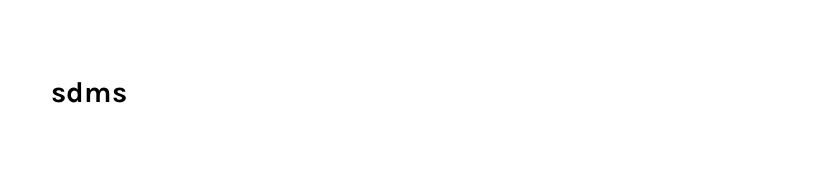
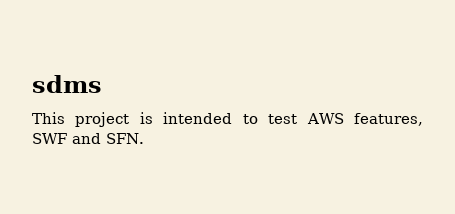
+ This project is intended to test AWS features, SWF and SFN.

